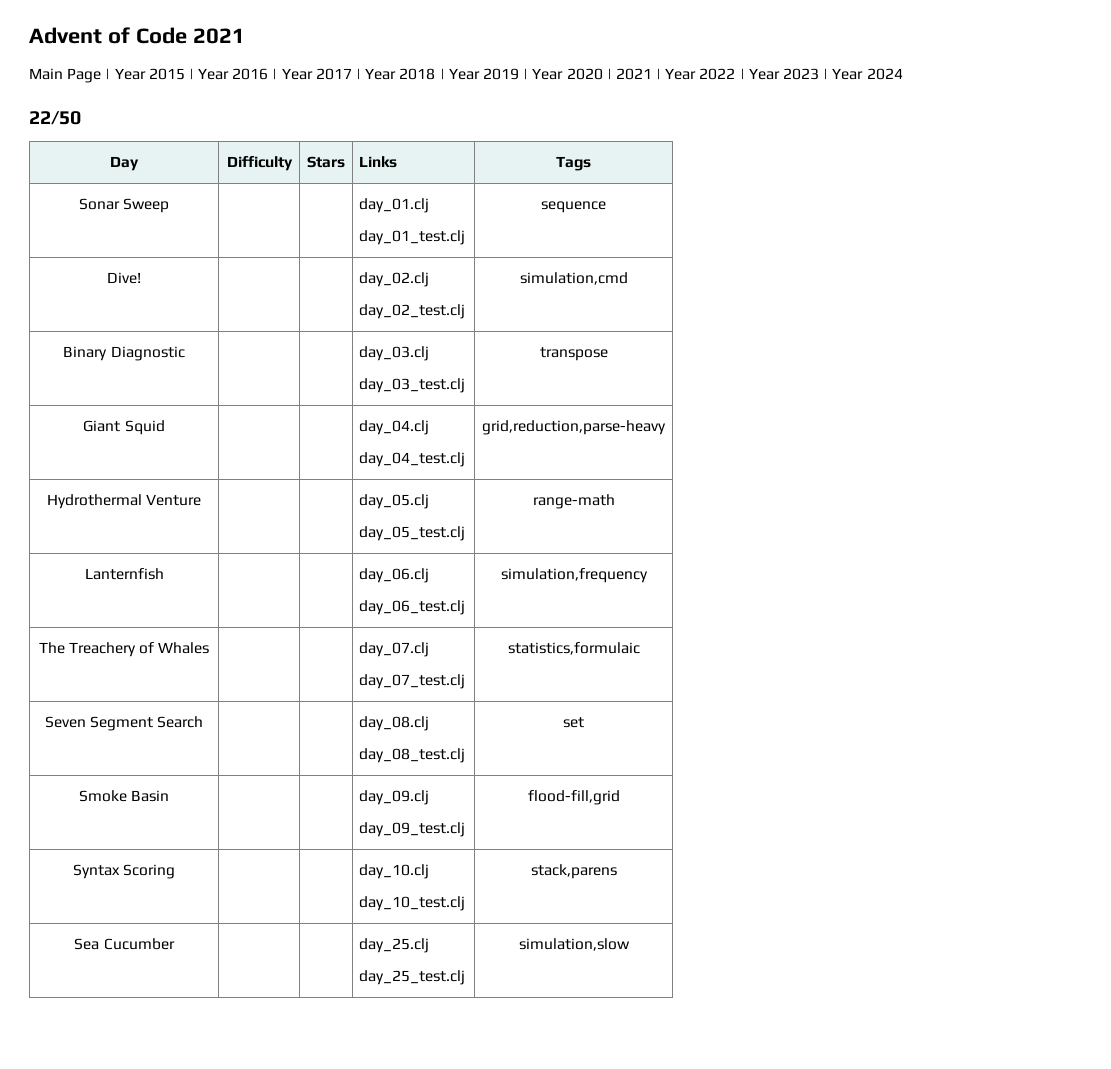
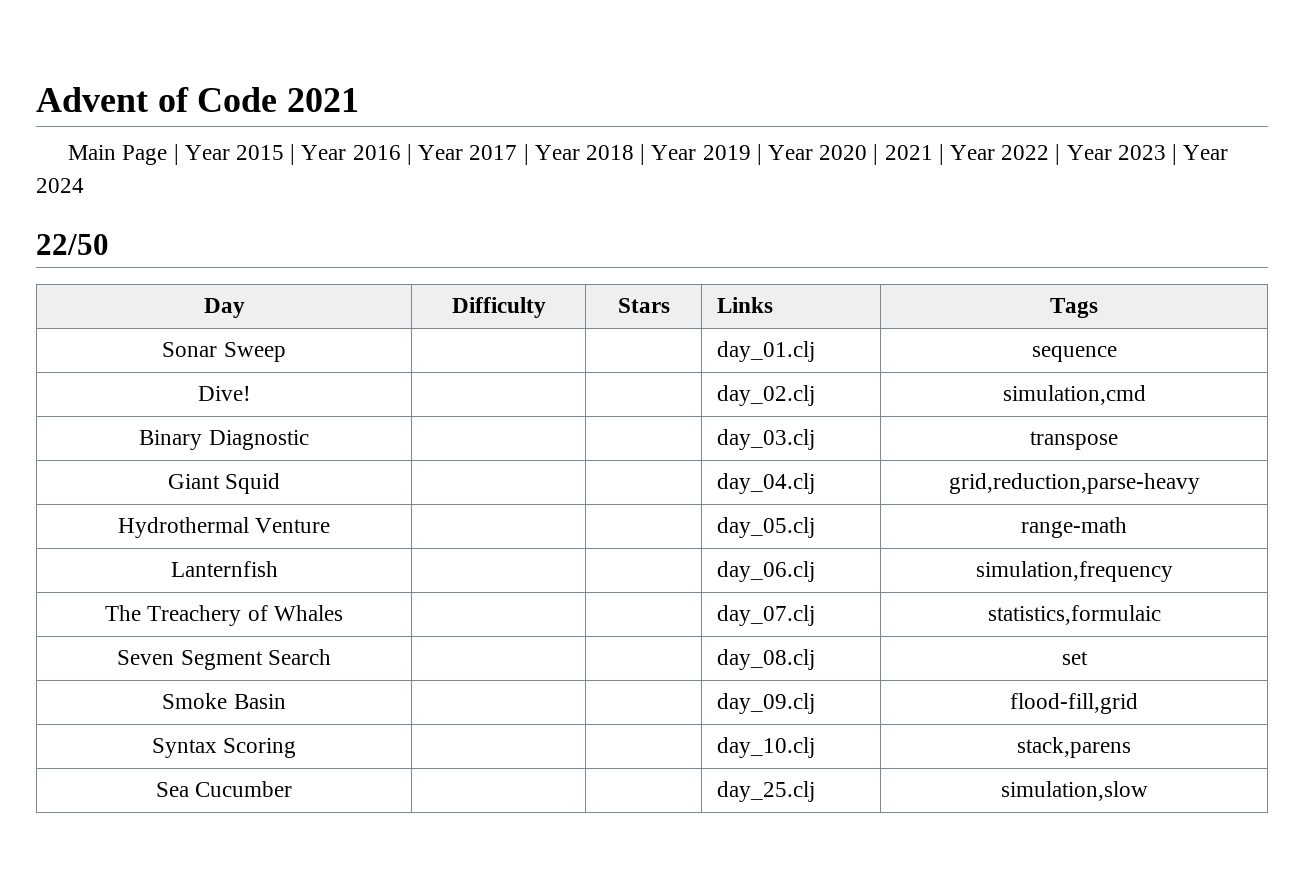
- Sonar Sweep | | | day_01.clj
- day_01_test.clj | sequence
+ Sonar Sweep | | | day_01.clj | sequence
- Dive! | | | day_02.clj
- day_02_test.clj | simulation,cmd
+ Dive! | | | day_02.clj | simulation,cmd
- Binary Diagnostic | | | day_03.clj
- day_03_test.clj | transpose
+ Binary Diagnostic | | | day_03.clj | transpose
- Giant Squid | | | day_04.clj
- day_04_test.clj | grid,reduction,parse-heavy
+ Giant Squid | | | day_04.clj | grid,reduction,parse-heavy
- Hydrothermal Venture | | | day_05.clj
- day_05_test.clj | range-math
+ Hydrothermal Venture | | | day_05.clj | range-math
- Lanternfish | | | day_06.clj
- day_06_test.clj | simulation,frequency
+ Lanternfish | | | day_06.clj | simulation,frequency
- The Treachery of Whales | | | day_07.clj
- day_07_test.clj | statistics,formulaic
+ The Treachery of Whales | | | day_07.clj | statistics,formulaic
- Seven Segment Search | | | day_08.clj
- day_08_test.clj | set
+ Seven Segment Search | | | day_08.clj | set
- Smoke Basin | | | day_09.clj
- day_09_test.clj | flood-fill,grid
+ Smoke Basin | | | day_09.clj | flood-fill,grid
- Syntax Scoring | | | day_10.clj
- day_10_test.clj | stack,parens
+ Syntax Scoring | | | day_10.clj | stack,parens
- Sea Cucumber | | | day_25.clj
- day_25_test.clj | simulation,slow
+ Sea Cucumber | | | day_25.clj | simulation,slow

